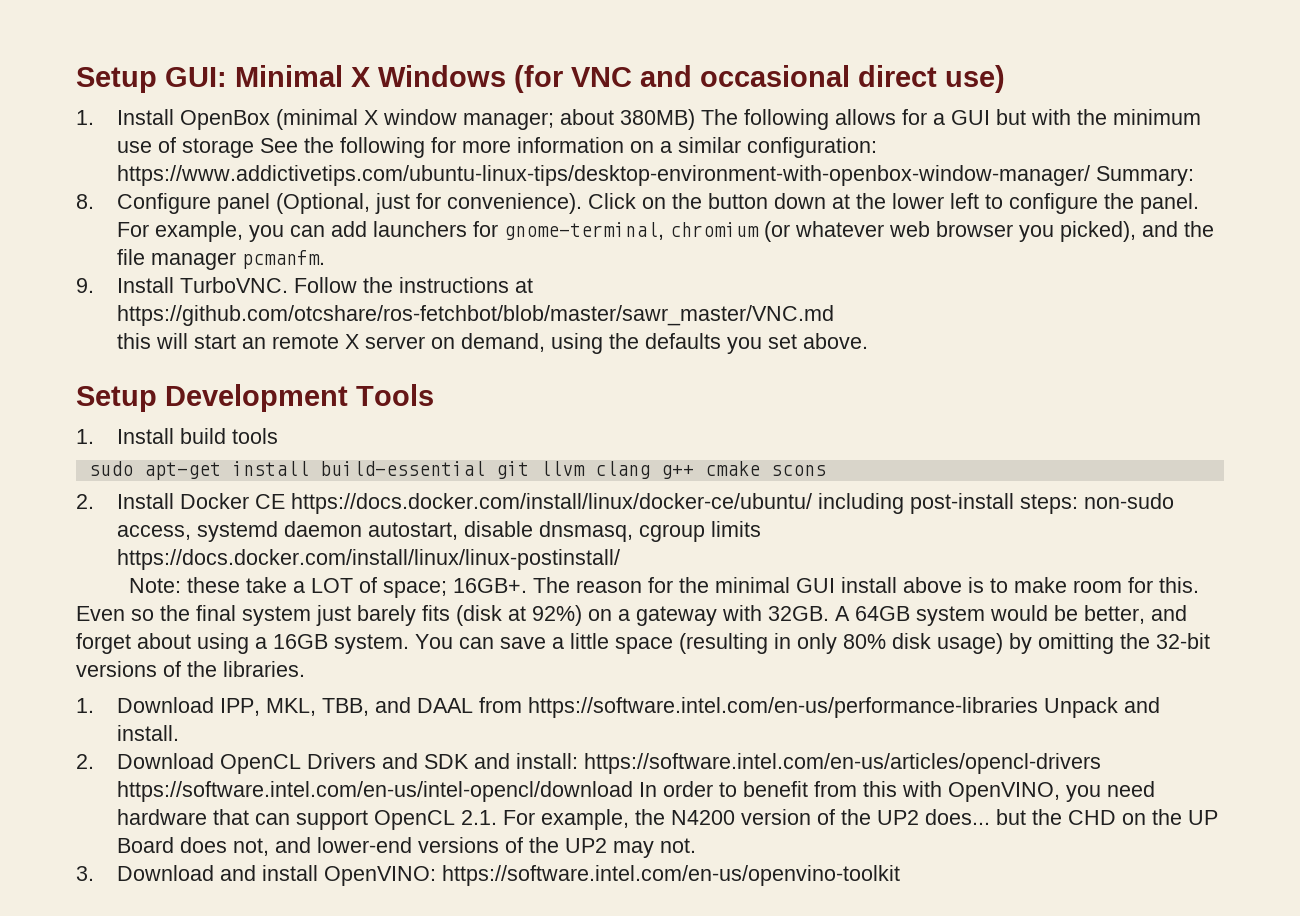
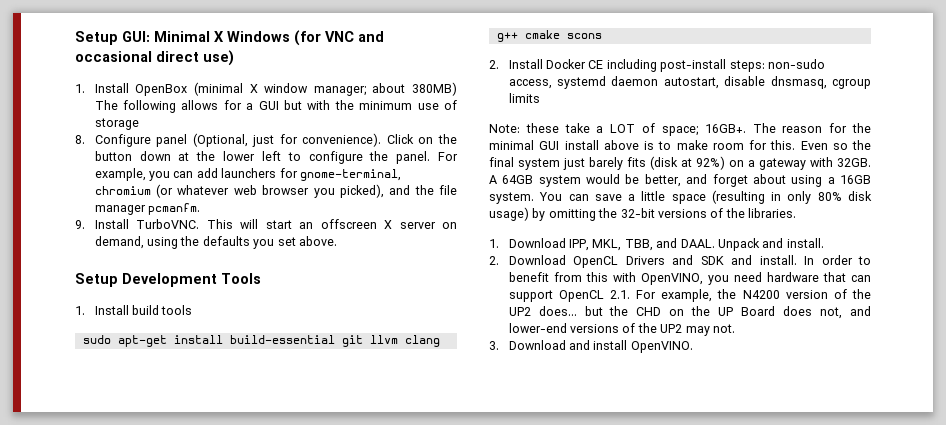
- 1. Install OpenBox (minimal X window manager; about 380MB) The following allows for a GUI but with the minimum use of storage See the following for more information on a similar configuration: https://www.addictivetips.com/ubuntu-linux-tips/desktop-environment-with-openbox-window-manager/ Summary:
+ 1. Install OpenBox (minimal X window manager; about 380MB) The following allows for a GUI but with the minimum use of storage
- Follow the instructions at https://github.com/otcshare/ros-fetchbot/blob/master/sawr_master/VNC.md
- this will start an remote X server on demand, using the defaults you set above.
+ This will start an offscreen X server on demand, using the defaults you set above.
- 2. Install Docker CE https://docs.docker.com/install/linux/docker-ce/ubuntu/ including post-install steps: non-sudo access, systemd daemon autostart, disable dnsmasq, cgroup limits https://docs.docker.com/install/linux/linux-postinstall/
+ 2. Install Docker CE including post-install steps: non-sudo access, systemd daemon autostart, disable dnsmasq, cgroup limits
- 1. Download IPP, MKL, TBB, and DAAL from https://software.intel.com/en-us/performance-libraries Unpack and install.
+ 1. Download IPP, MKL, TBB, and DAAL. Unpack and install.
- 2. Download OpenCL Drivers and SDK and install: https://software.intel.com/en-us/articles/opencl-drivers https://software.intel.com/en-us/intel-opencl/download In order to benefit from this with OpenVINO, you need hardware that can support OpenCL 2.1. For example, the N4200 version of the UP2 does... but the CHD on the UP Board does not, and lower-end versions of the UP2 may not.
+ 2. Download OpenCL Drivers and SDK and install. In order to benefit from this with OpenVINO, you need hardware that can support OpenCL 2.1. For example, the N4200 version of the UP2 does... but the CHD on the UP Board does not, and lower-end versions of the UP2 may not.
- 3. Download and install OpenVINO: https://software.intel.com/en-us/openvino-toolkit
+ 3. Download and install OpenVINO.

